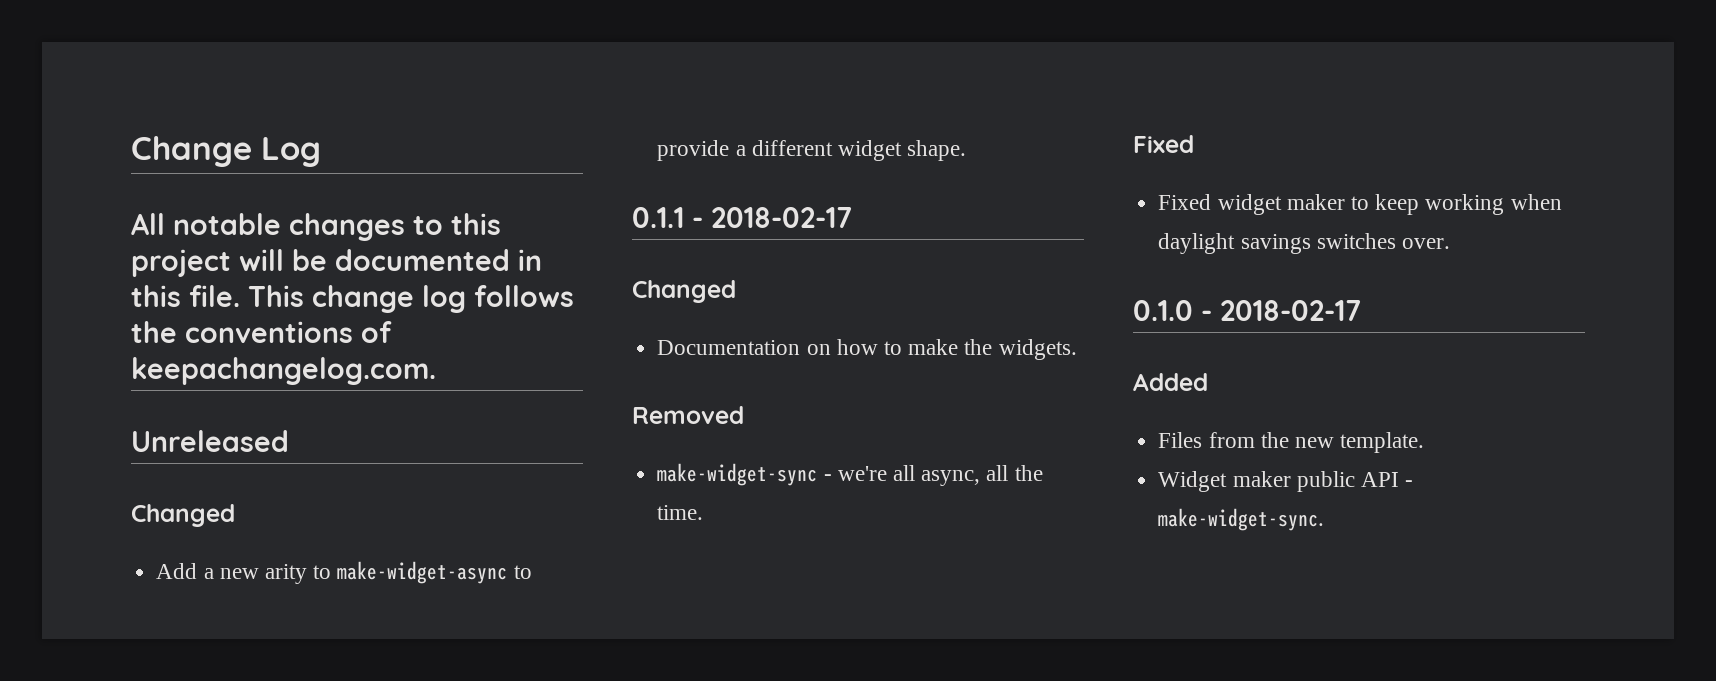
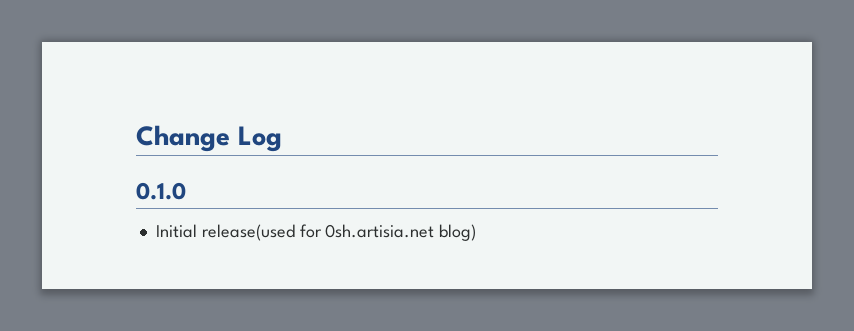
- All notable changes to this project will be documented in this file. This change log follows the conventions of keepachangelog.com.
- Unreleased
- Changed
- Add a new arity to make-widget-async to provide a different widget shape.
- 0.1.1 - 2018-02-17
- Changed
- Documentation on how to make the widgets.
- Removed
- make-widget-sync - we're all async, all the time.
- Fixed
- Fixed widget maker to keep working when daylight savings switches over.
- 0.1.0 - 2018-02-17
- Added
- Files from the new template.
- Widget maker public API - make-widget-sync.
+ 0.1.0
+ Initial release(used for 0sh.artisia.net blog)

